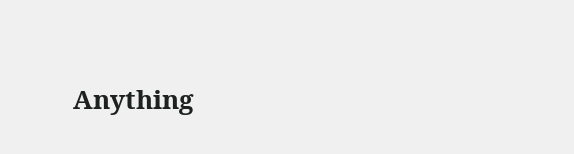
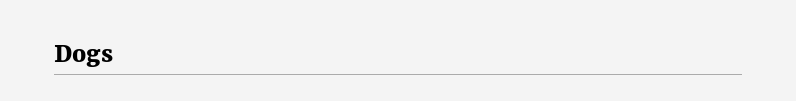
- Anything
+ Dogs

